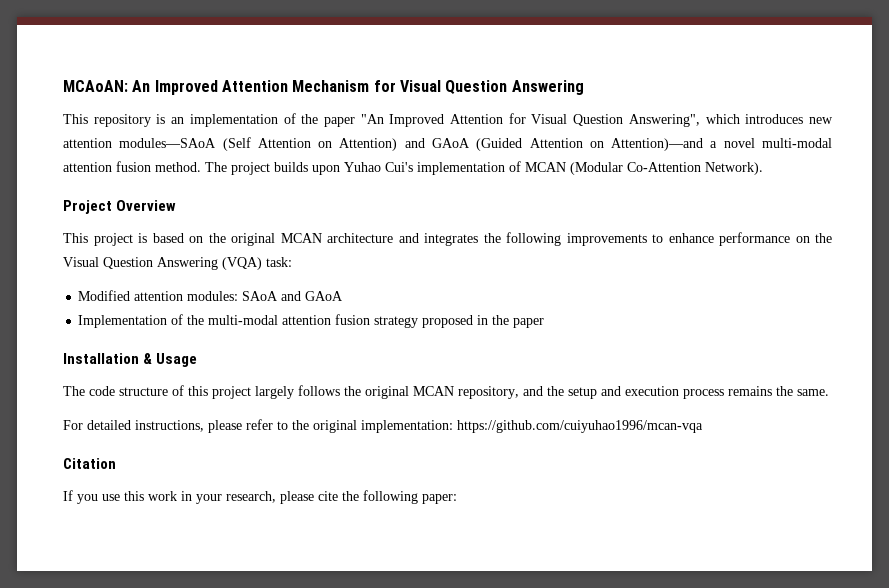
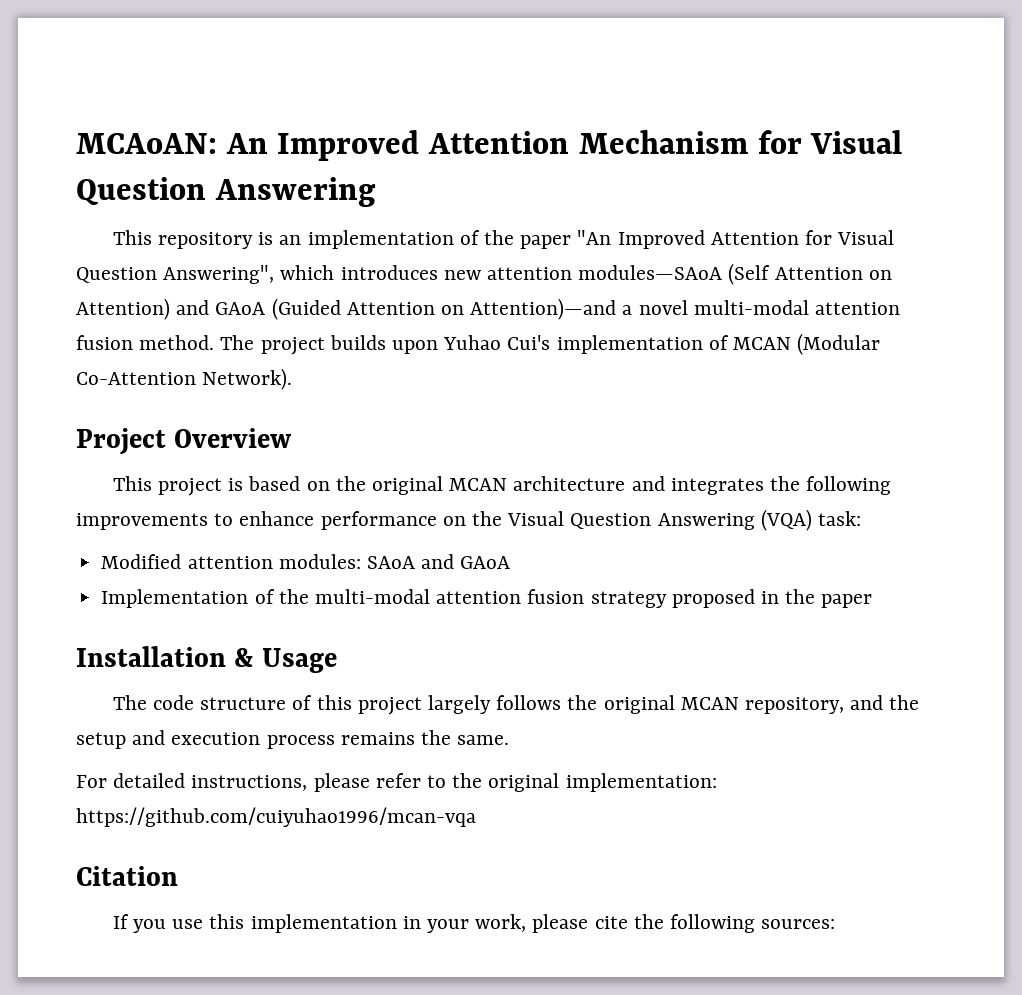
- If you use this work in your research, please cite the following paper:
+ If you use this implementation in your work, please cite the following sources:

